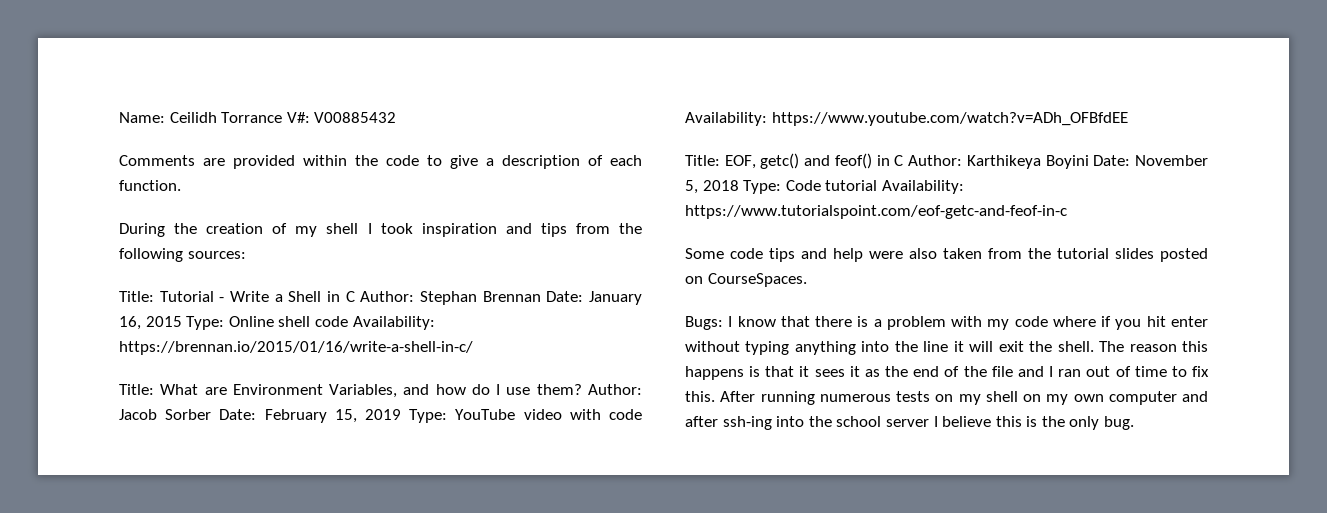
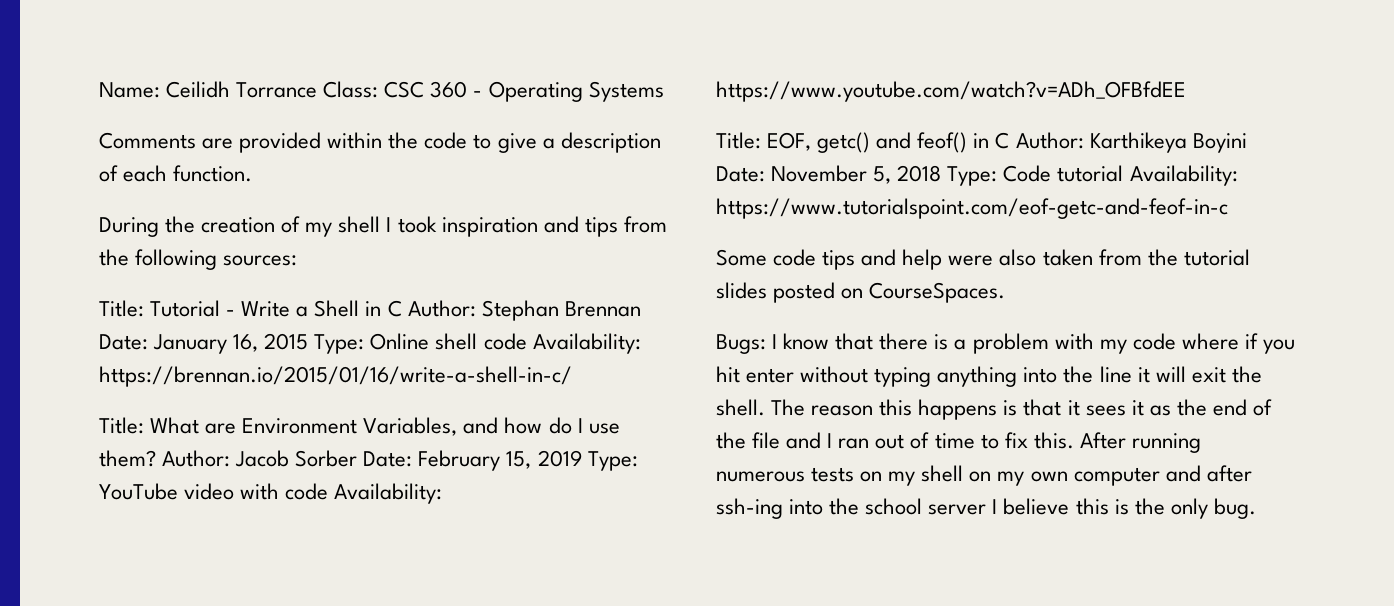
- Name: Ceilidh Torrance V#: V00885432
+ Name: Ceilidh Torrance Class: CSC 360 - Operating Systems

